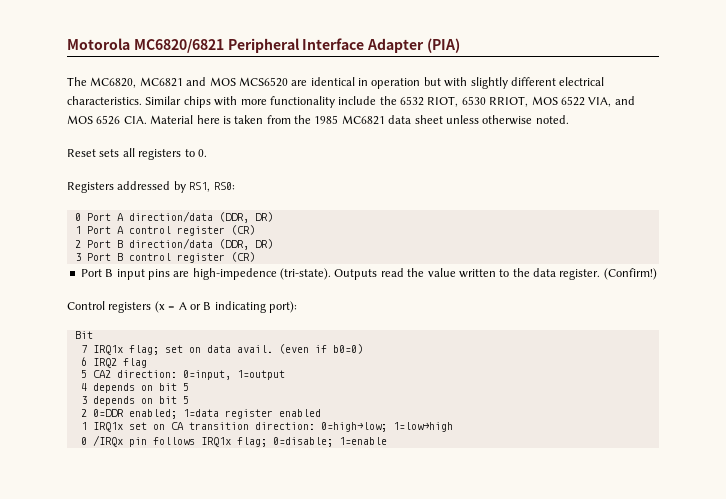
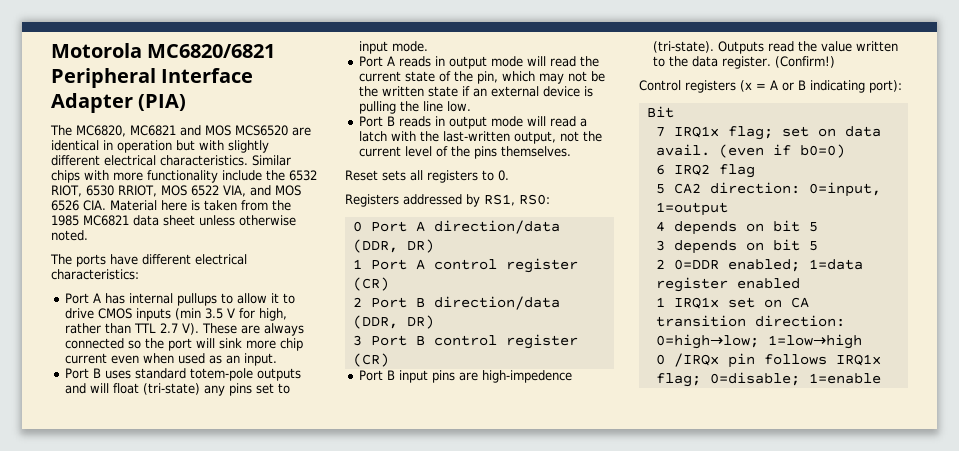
+ The ports have different electrical characteristics:
+ Port A has internal pullups to allow it to drive CMOS inputs (min 3.5 V for high, rather than TTL 2.7 V). These are always connected so the port will sink more chip current even when used as an input.
+ Port B uses standard totem-pole outputs and will float (tri-state) any pins set to input mode.
+ Port A reads in output mode will read the current state of the pin, which may not be the written state if an external device is pulling the line low.
+ Port B reads in output mode will read a latch with the last-written output, not the current level of the pins themselves.

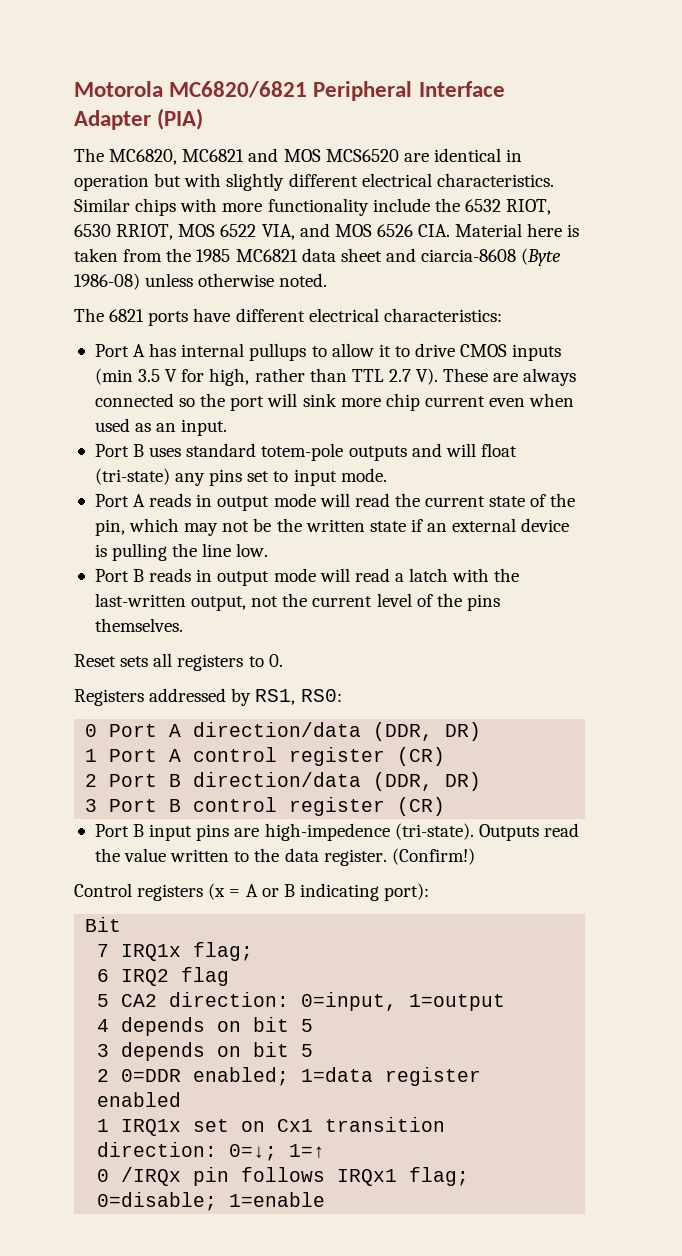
- Similar chips with more functionality include the 6532 RIOT, 6530 RRIOT, MOS 6522 VIA, and MOS 6526 CIA. Material here is taken from the 1985 MC6821 data sheet unless otherwise noted.
+ Similar chips with more functionality include the 6532 RIOT, 6530 RRIOT, MOS 6522 VIA, and MOS 6526 CIA. Material here is taken from the 1985 MC6821 data sheet and ciarcia-8608 (Byte 1986-08) unless otherwise noted.
- The ports have different electrical characteristics:
+ The 6821 ports have different electrical characteristics:
- 7 IRQ1x flag; set on data avail. (even if b0=0)
+ 7 IRQ1x flag;
- 1 IRQ1x set on CA transition direction: 0=high→low; 1=low→high
+ 1 IRQ1x set on Cx1 transition direction: 0=↓; 1=↑
- 0 /IRQx pin follows IRQ1x flag; 0=disable; 1=enable
+ 0 /IRQx pin follows IRQx1 flag; 0=disable; 1=enable

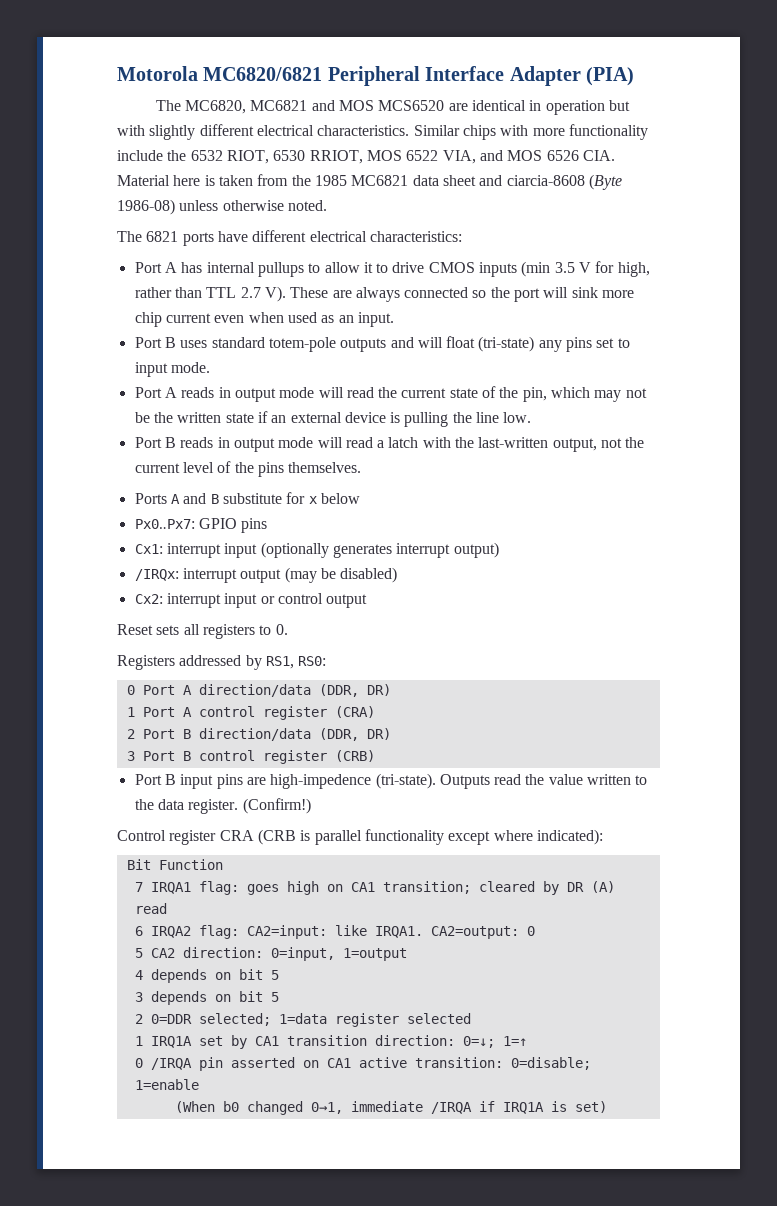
+ Ports A and B substitute for x below
+ Px0‥Px7: GPIO pins
+ Cx1: interrupt input (optionally generates interrupt output)
+ /IRQx: interrupt output (may be disabled)
+ Cx2: interrupt input or control output
- 1 Port A control register (CR)
+ 1 Port A control register (CRA)
- 3 Port B control register (CR)
+ 3 Port B control register (CRB)
- Control registers (x = A or B indicating port):
+ Control register CRA (CRB is parallel functionality except where indicated):
- Bit
+ Bit Function
- 7 IRQ1x flag;
- 6 IRQ2 flag
+ 7 IRQA1 flag: goes high on CA1 transition; cleared by DR (A) read
+ 6 IRQA2 flag: CA2=input: like IRQA1. CA2=output: 0
- 2 0=DDR enabled; 1=data register enabled
- 1 IRQ1x set on Cx1 transition direction: 0=↓; 1=↑
+ 2 0=DDR selected; 1=data register selected
+ 1 IRQ1A set by CA1 transition direction: 0=↓; 1=↑
- 0 /IRQx pin follows IRQx1 flag; 0=disable; 1=enable
+ 0 /IRQA pin asserted on CA1 active transition: 0=disable; 1=enable
+ (When b0 changed 0→1, immediate /IRQA if IRQ1A is set)

